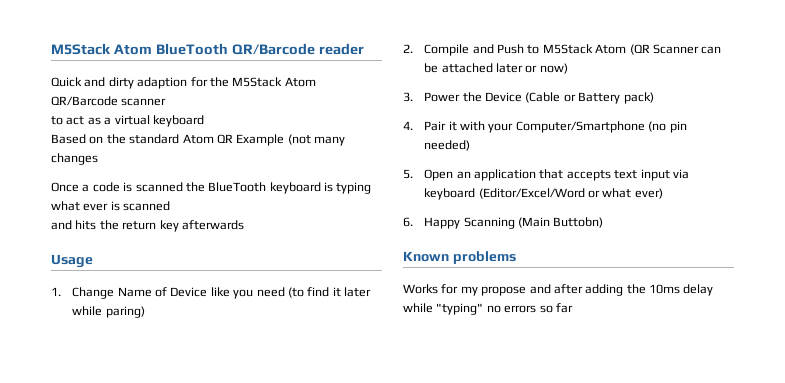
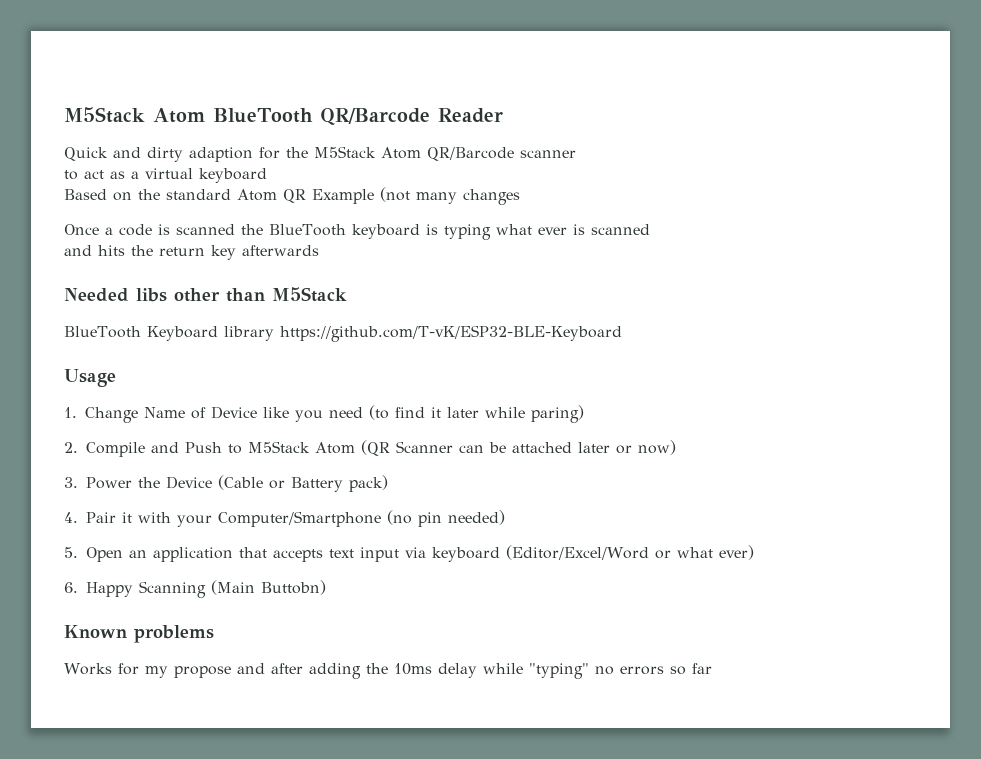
- M5Stack Atom BlueTooth QR/Barcode reader
+ M5Stack Atom BlueTooth QR/Barcode Reader
+ Needed libs other than M5Stack
+ BlueTooth Keyboard library https://github.com/T-vK/ESP32-BLE-Keyboard

